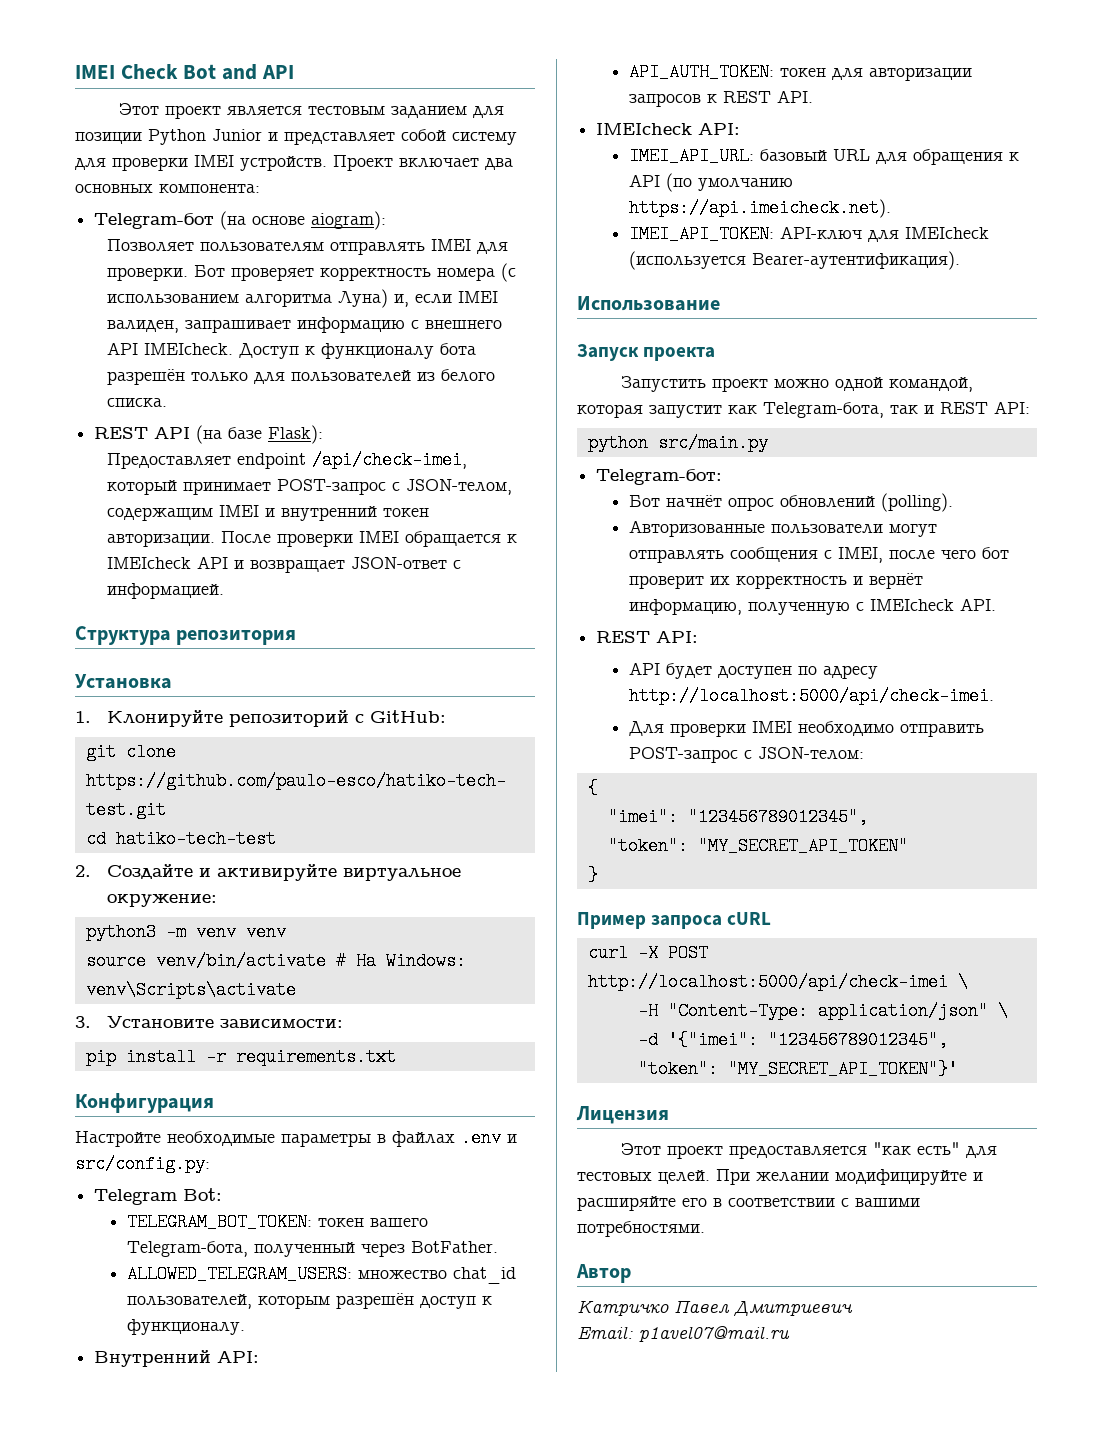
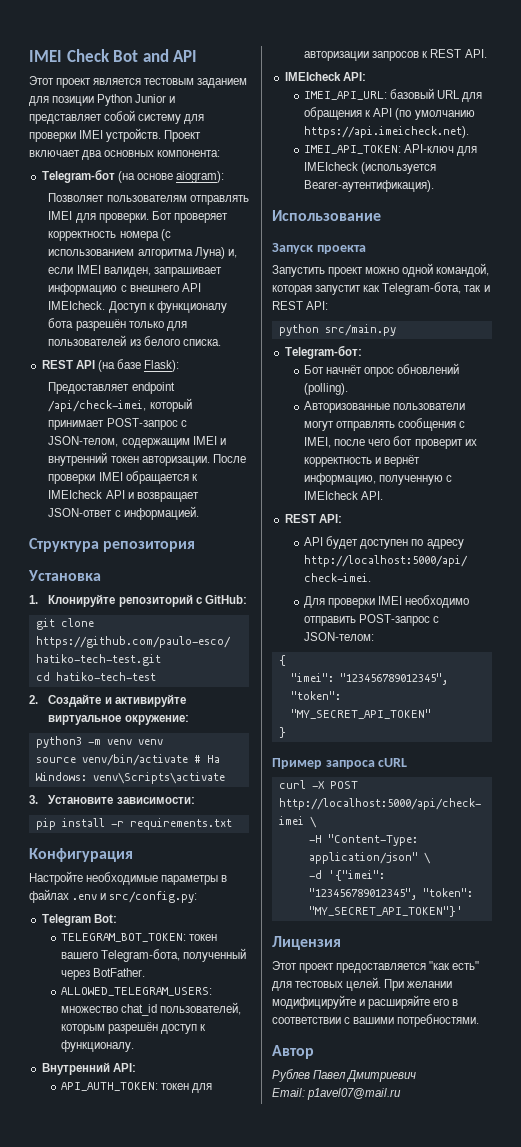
- Катричко Павел Дмитриевич
+ Рублев Павел Дмитриевич

